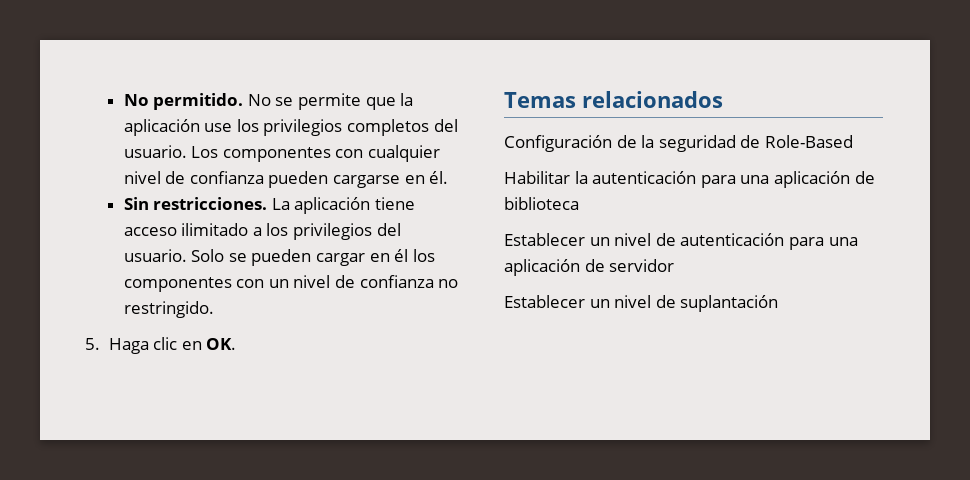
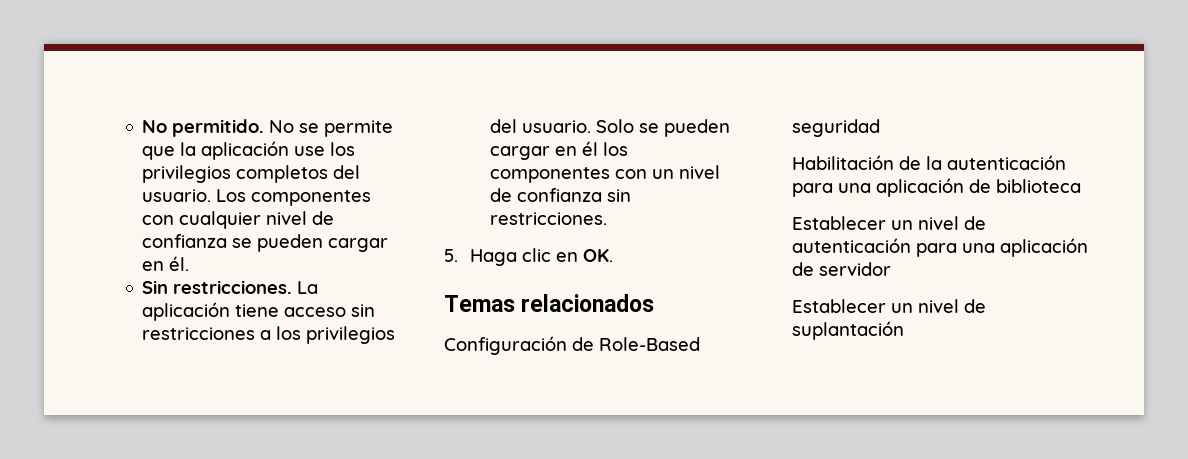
- Los componentes con cualquier nivel de confianza pueden cargarse en él.
+ Los componentes con cualquier nivel de confianza se pueden cargar en él.
- La aplicación tiene acceso ilimitado a los privilegios del usuario.
+ La aplicación tiene acceso sin restricciones a los privilegios del usuario.
- Solo se pueden cargar en él los componentes con un nivel de confianza no restringido.
+ Solo se pueden cargar en él los componentes con un nivel de confianza sin restricciones.
- Configuración de la seguridad de Role-Based
- Habilitar la autenticación para una aplicación de biblioteca
+ Configuración de Role-Based seguridad
+ Habilitación de la autenticación para una aplicación de biblioteca

